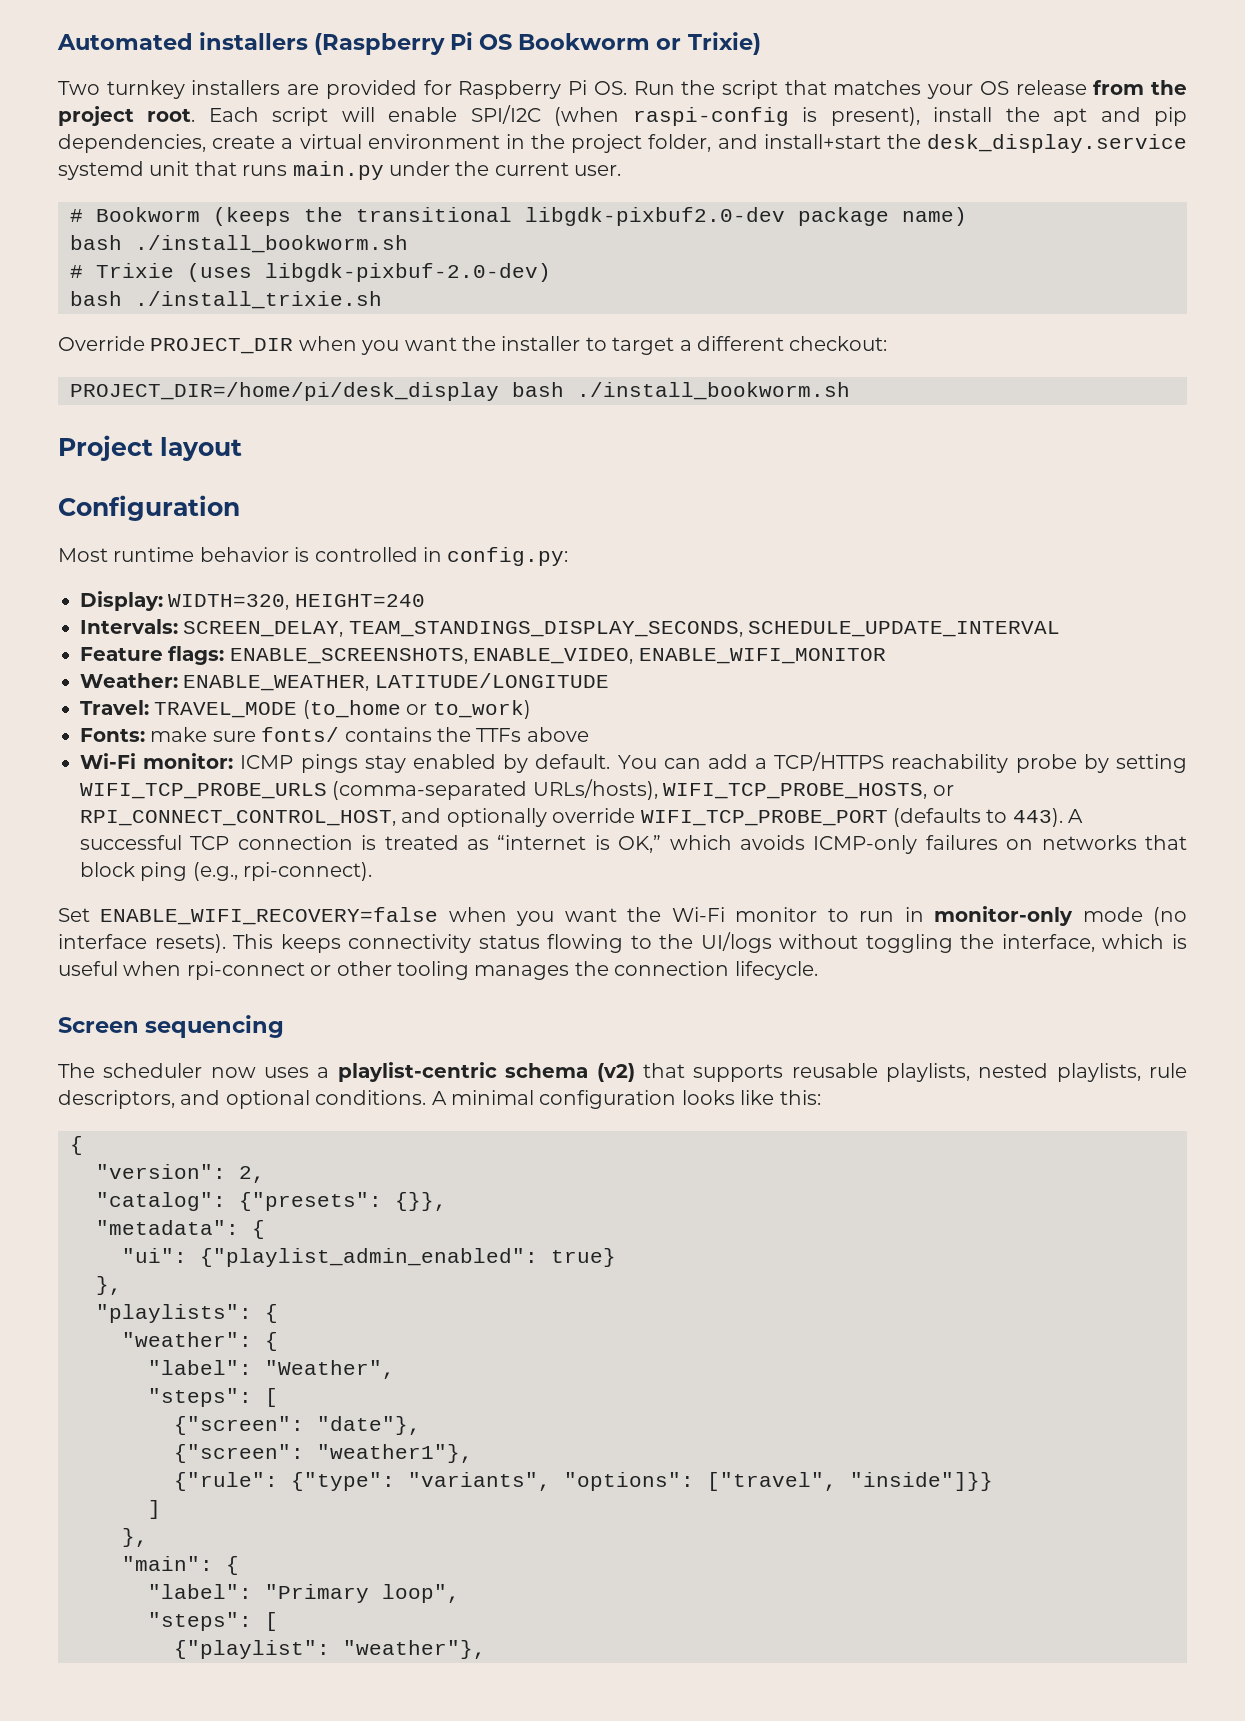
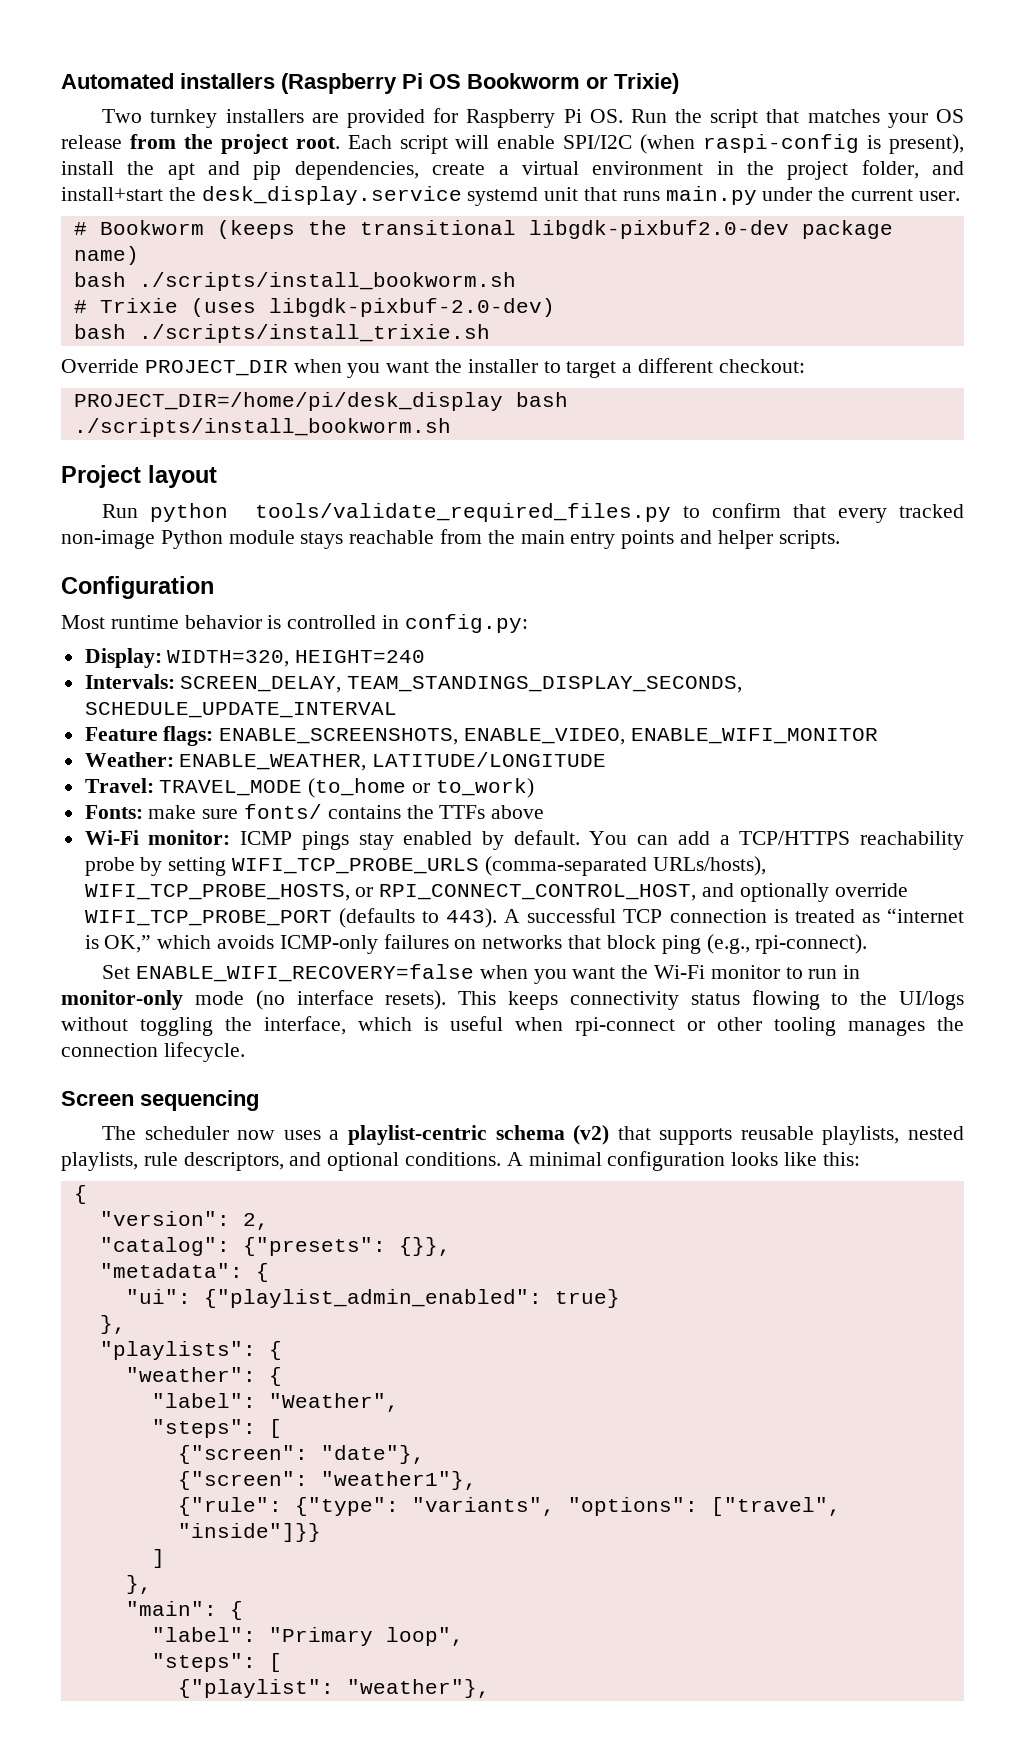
  # Bookworm (keeps the transitional libgdk-pixbuf2.0-dev package name)
- bash ./install_bookworm.sh
+ bash ./scripts/install_bookworm.sh
- bash ./install_trixie.sh
+ bash ./scripts/install_trixie.sh
- PROJECT_DIR=/home/pi/desk_display bash ./install_bookworm.sh
+ PROJECT_DIR=/home/pi/desk_display bash ./scripts/install_bookworm.sh
+ Run python tools/validate_required_files.py to confirm that every tracked non-image Python module stays reachable from the main entry points and helper scripts.

